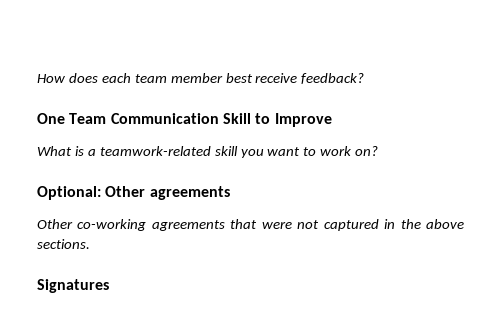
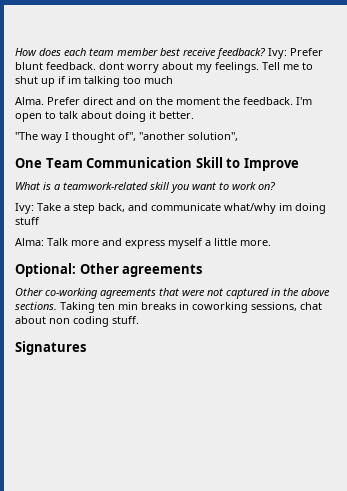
+ Ivy: Prefer blunt feedback. dont worry about my feelings. Tell me to shut up if im talking too much
+ Alma. Prefer direct and on the moment the feedback. I'm open to talk about doing it better.
+ "The way I thought of", "another solution",
+ Ivy: Take a step back, and communicate what/why im doing stuff
+ Alma: Talk more and express myself a little more.
+ Taking ten min breaks in coworking sessions, chat about non coding stuff.

